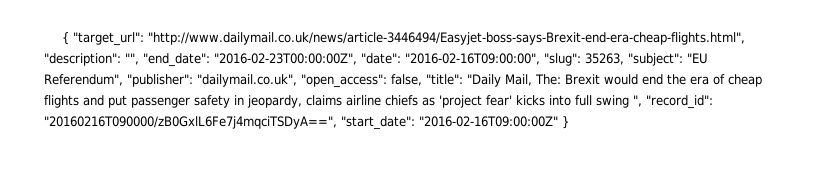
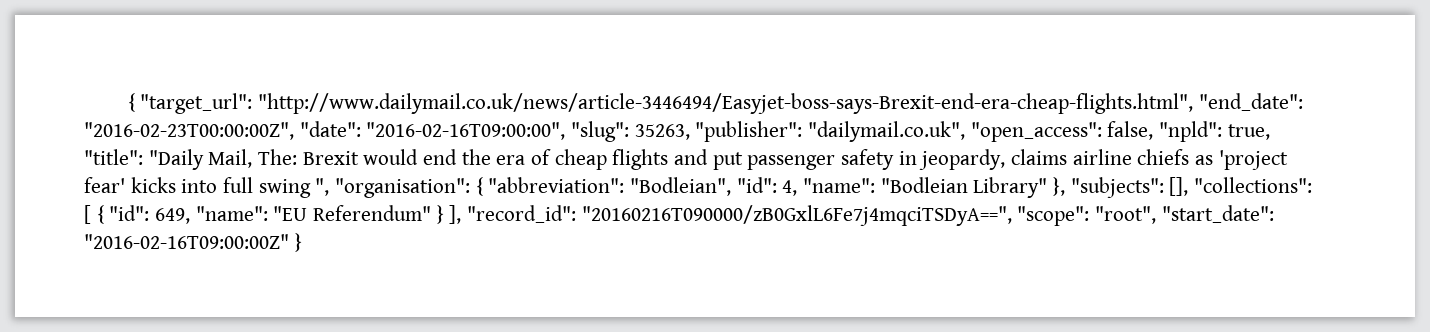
- { "target_url": "http://www.dailymail.co.uk/news/article-3446494/Easyjet-boss-says-Brexit-end-era-cheap-flights.html", "description": "", "end_date": "2016-02-23T00:00:00Z", "date": "2016-02-16T09:00:00", "slug": 35263, "subject": "EU Referendum", "publisher": "dailymail.co.uk", "open_access": false, "title": "Daily Mail, The: Brexit would end the era of cheap flights and put passenger safety in jeopardy, claims airline chiefs as 'project fear' kicks into full swing ", "record_id": "20160216T090000/zB0GxlL6Fe7j4mqciTSDyA==", "start_date": "2016-02-16T09:00:00Z" }
+ { "target_url": "http://www.dailymail.co.uk/news/article-3446494/Easyjet-boss-says-Brexit-end-era-cheap-flights.html", "end_date": "2016-02-23T00:00:00Z", "date": "2016-02-16T09:00:00", "slug": 35263, "publisher": "dailymail.co.uk", "open_access": false, "npld": true, "title": "Daily Mail, The: Brexit would end the era of cheap flights and put passenger safety in jeopardy, claims airline chiefs as 'project fear' kicks into full swing ", "organisation": { "abbreviation": "Bodleian", "id": 4, "name": "Bodleian Library" }, "subjects": [], "collections": [ { "id": 649, "name": "EU Referendum" } ], "record_id": "20160216T090000/zB0GxlL6Fe7j4mqciTSDyA==", "scope": "root", "start_date": "2016-02-16T09:00:00Z" }

